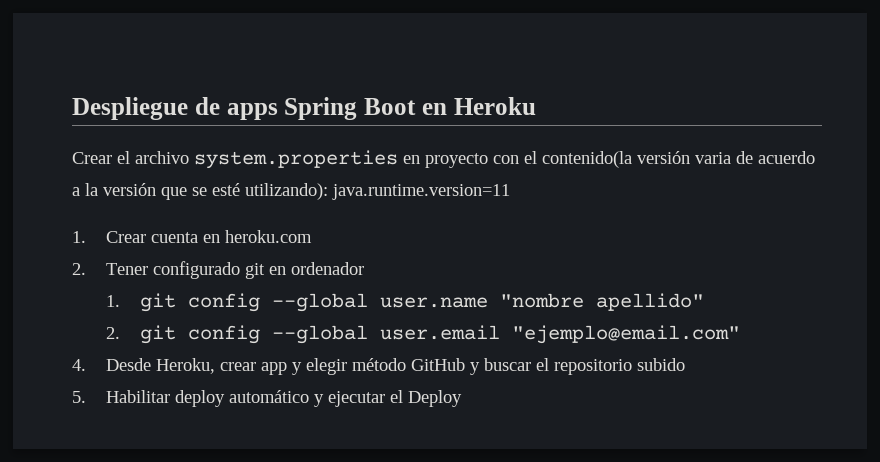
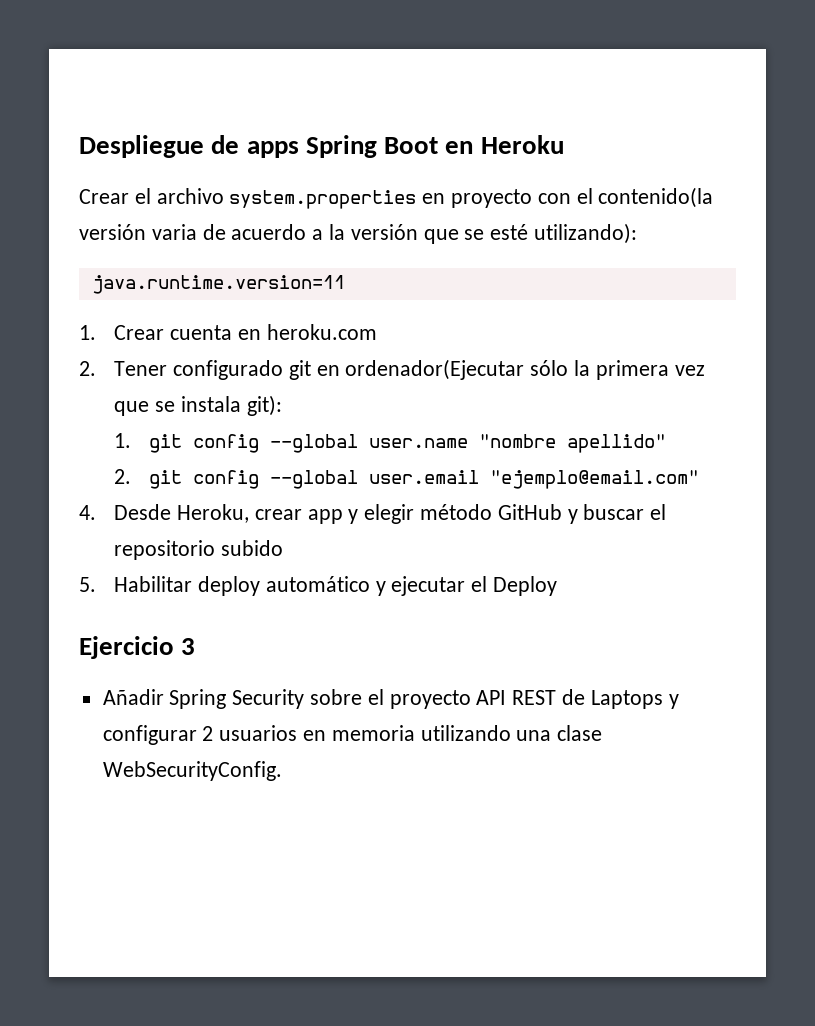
- Crear el archivo system.properties en proyecto con el contenido(la versión varia de acuerdo a la versión que se esté utilizando): java.runtime.version=11
+ Crear el archivo system.properties en proyecto con el contenido(la versión varia de acuerdo a la versión que se esté utilizando):
+ java.runtime.version=11
- 2. Tener configurado git en ordenador
+ 2. Tener configurado git en ordenador(Ejecutar sólo la primera vez que se instala git):
+ Ejercicio 3
+ Añadir Spring Security sobre el proyecto API REST de Laptops y configurar 2 usuarios en memoria utilizando una clase WebSecurityConfig.

